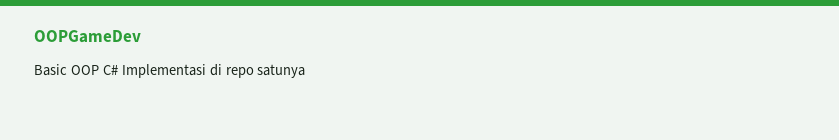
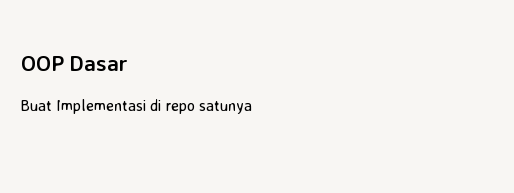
- OOPGameDev
- Basic OOP C# Implementasi di repo satunya
+ OOP Dasar
+ Buat Implementasi di repo satunya

